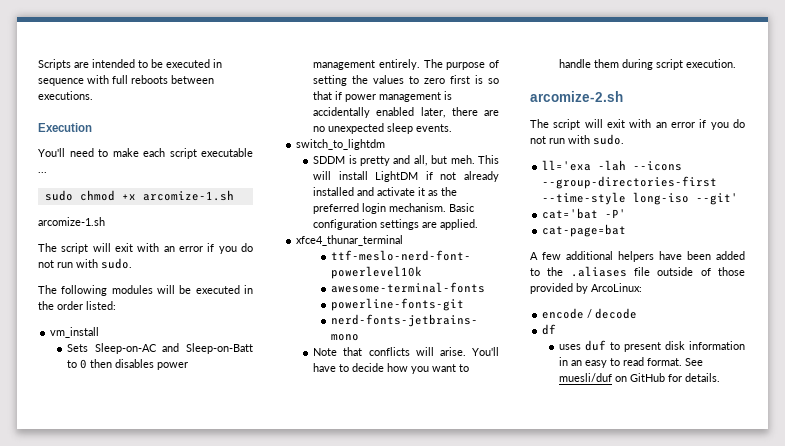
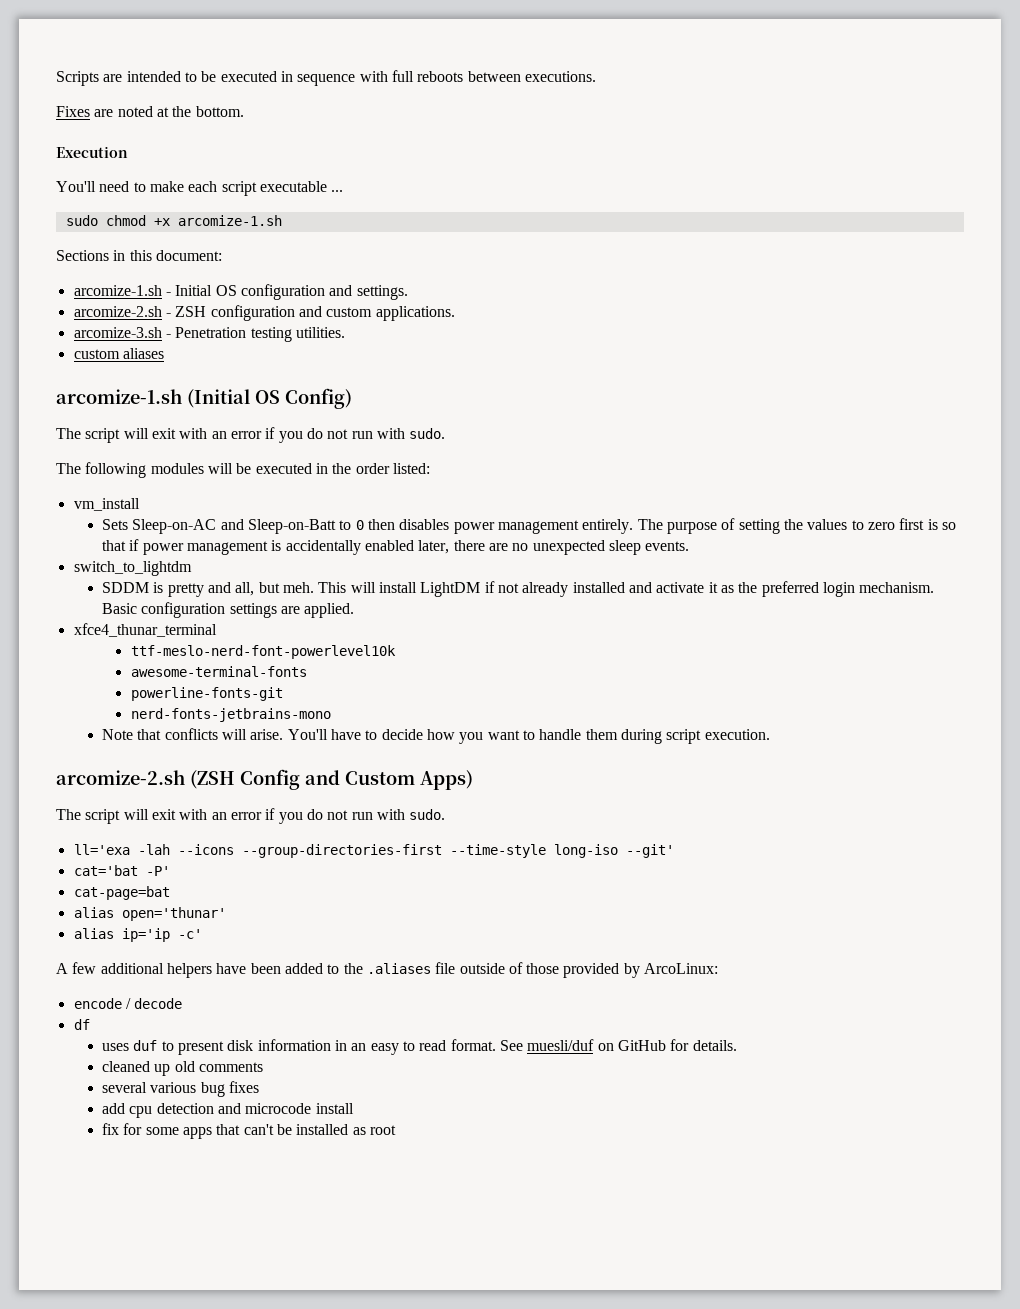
+ Fixes are noted at the bottom.
  sudo chmod +x arcomize-1.sh
- arcomize-1.sh
+ Sections in this document:
+ arcomize-1.sh - Initial OS configuration and settings.
+ arcomize-2.sh - ZSH configuration and custom applications.
+ arcomize-3.sh - Penetration testing utilities.
+ custom aliases
+ arcomize-1.sh (Initial OS Config)
- arcomize-2.sh
+ arcomize-2.sh (ZSH Config and Custom Apps)
+ alias open='thunar'
+ alias ip='ip -c'
+ cleaned up old comments
+ several various bug fixes
+ add cpu detection and microcode install
+ fix for some apps that can't be installed as root

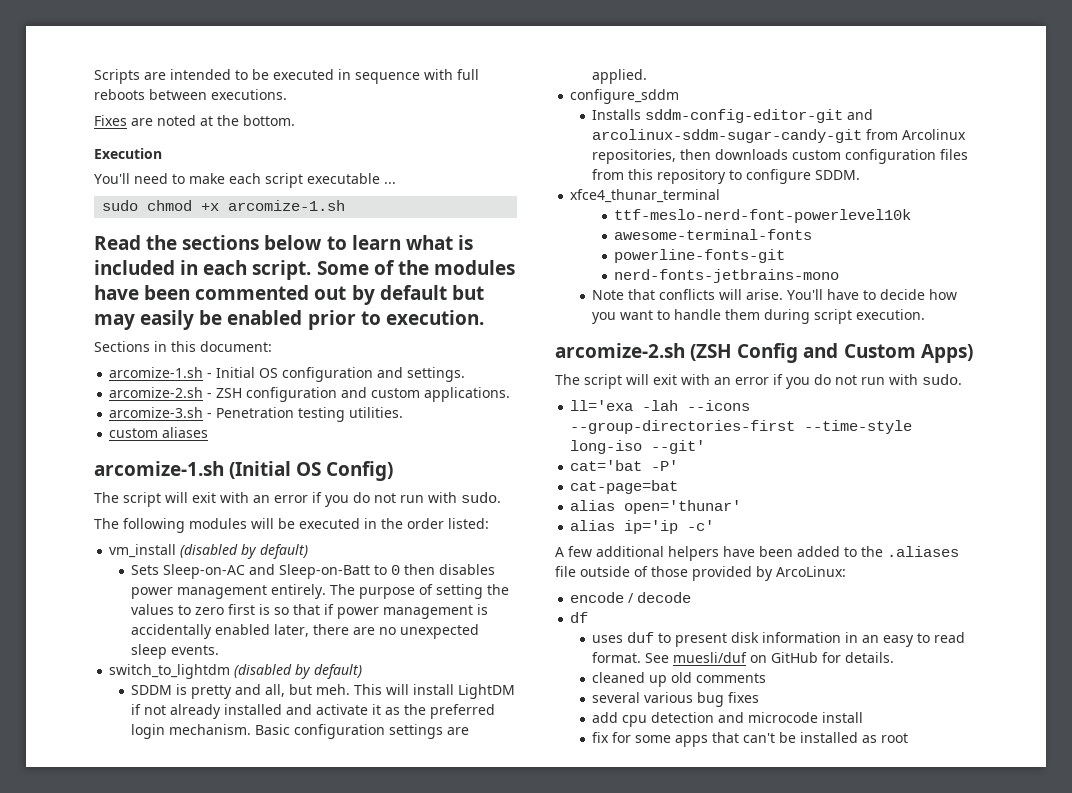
+ Read the sections below to learn what is included in each script. Some of the modules have been commented out by default but may easily be enabled prior to execution.
- vm_install
+ vm_install (disabled by default)
- switch_to_lightdm
+ switch_to_lightdm (disabled by default)
+ configure_sddm
+ Installs sddm-config-editor-git and arcolinux-sddm-sugar-candy-git from Arcolinux repositories, then downloads custom configuration files from this repository to configure SDDM.

